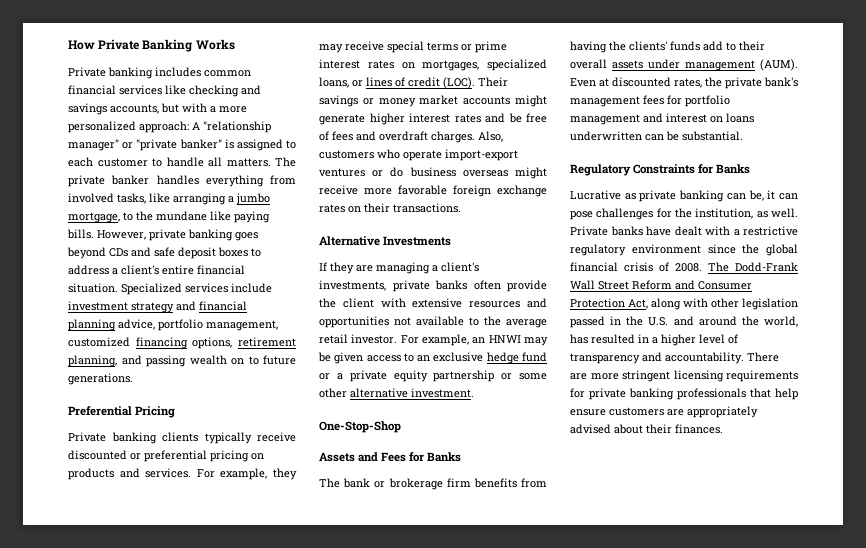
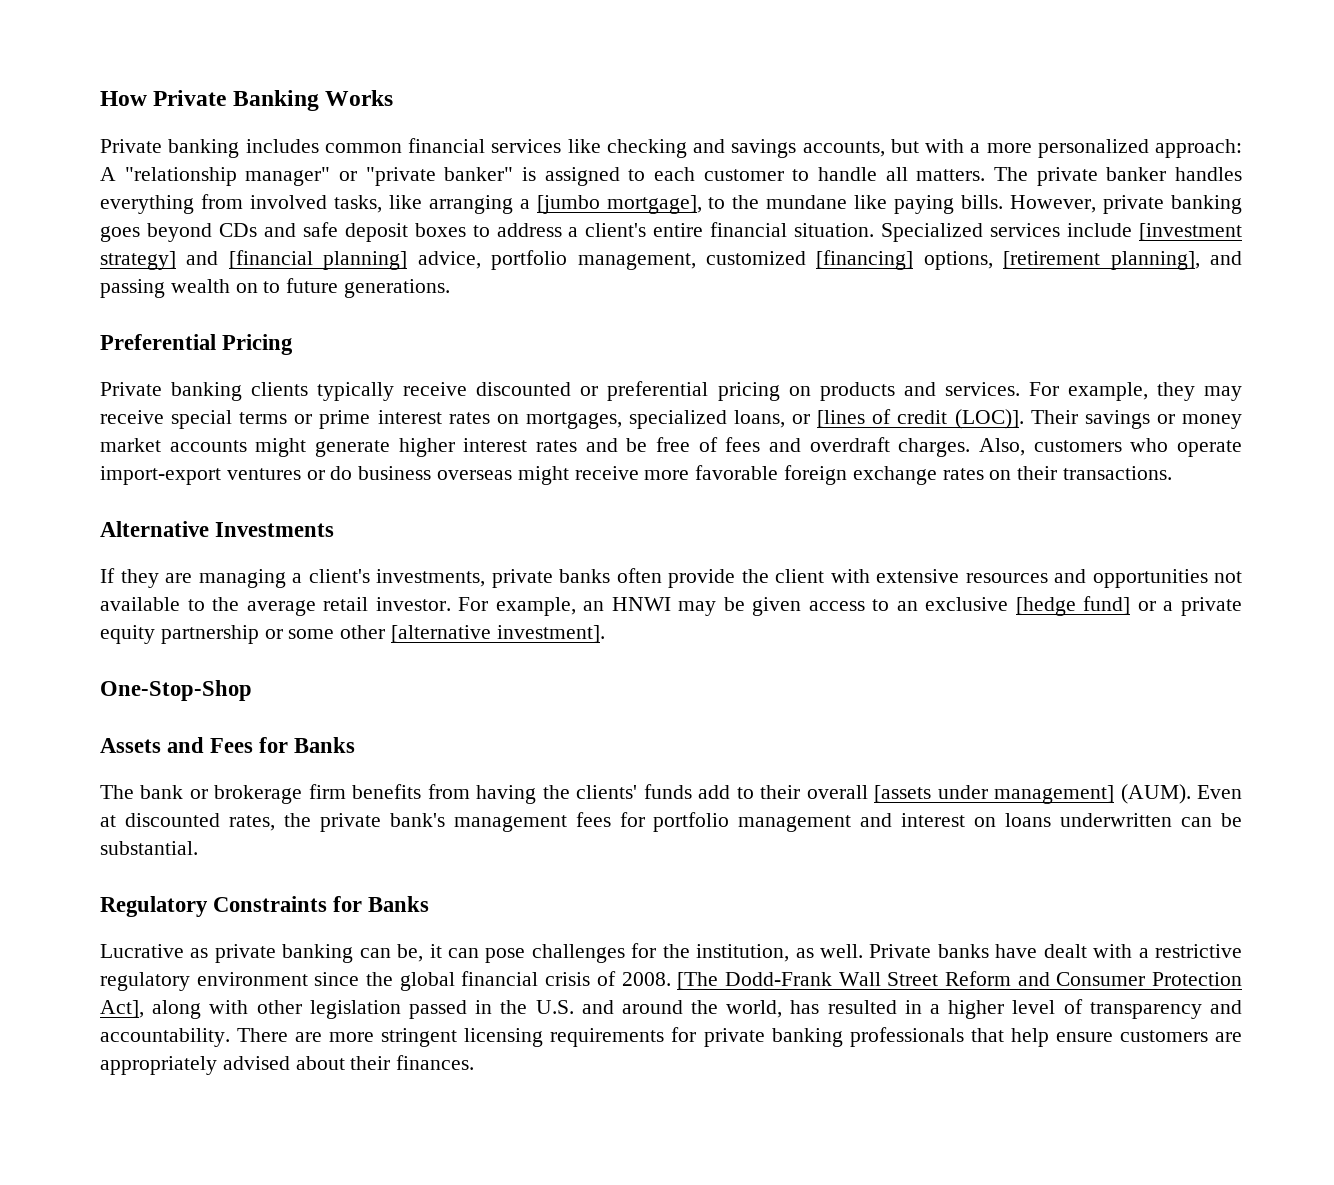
- The private banker handles everything from involved tasks, like arranging a jumbo mortgage, to the mundane like paying bills.
+ The private banker handles everything from involved tasks, like arranging a [jumbo mortgage], to the mundane like paying bills.
- Specialized services include investment strategy and financial planning advice, portfolio management, customized financing options, retirement planning, and passing wealth on to future generations.
+ Specialized services include [investment strategy] and [financial planning] advice, portfolio management, customized [financing] options, [retirement planning], and passing wealth on to future generations.
- For example, they may receive special terms or prime interest rates on mortgages, specialized loans, or lines of credit (LOC).
+ For example, they may receive special terms or prime interest rates on mortgages, specialized loans, or [lines of credit (LOC)].
- For example, an HNWI may be given access to an exclusive hedge fund or a private equity partnership or some other alternative investment.
+ For example, an HNWI may be given access to an exclusive [hedge fund] or a private equity partnership or some other [alternative investment].
- The bank or brokerage firm benefits from having the clients' funds add to their overall assets under management (AUM).
+ The bank or brokerage firm benefits from having the clients' funds add to their overall [assets under management] (AUM).
- The Dodd-Frank Wall Street Reform and Consumer Protection Act, along with other legislation passed in the U.S. and around the world, has resulted in a higher level of transparency and accountability.
+ [The Dodd-Frank Wall Street Reform and Consumer Protection Act], along with other legislation passed in the U.S. and around the world, has resulted in a higher level of transparency and accountability.

